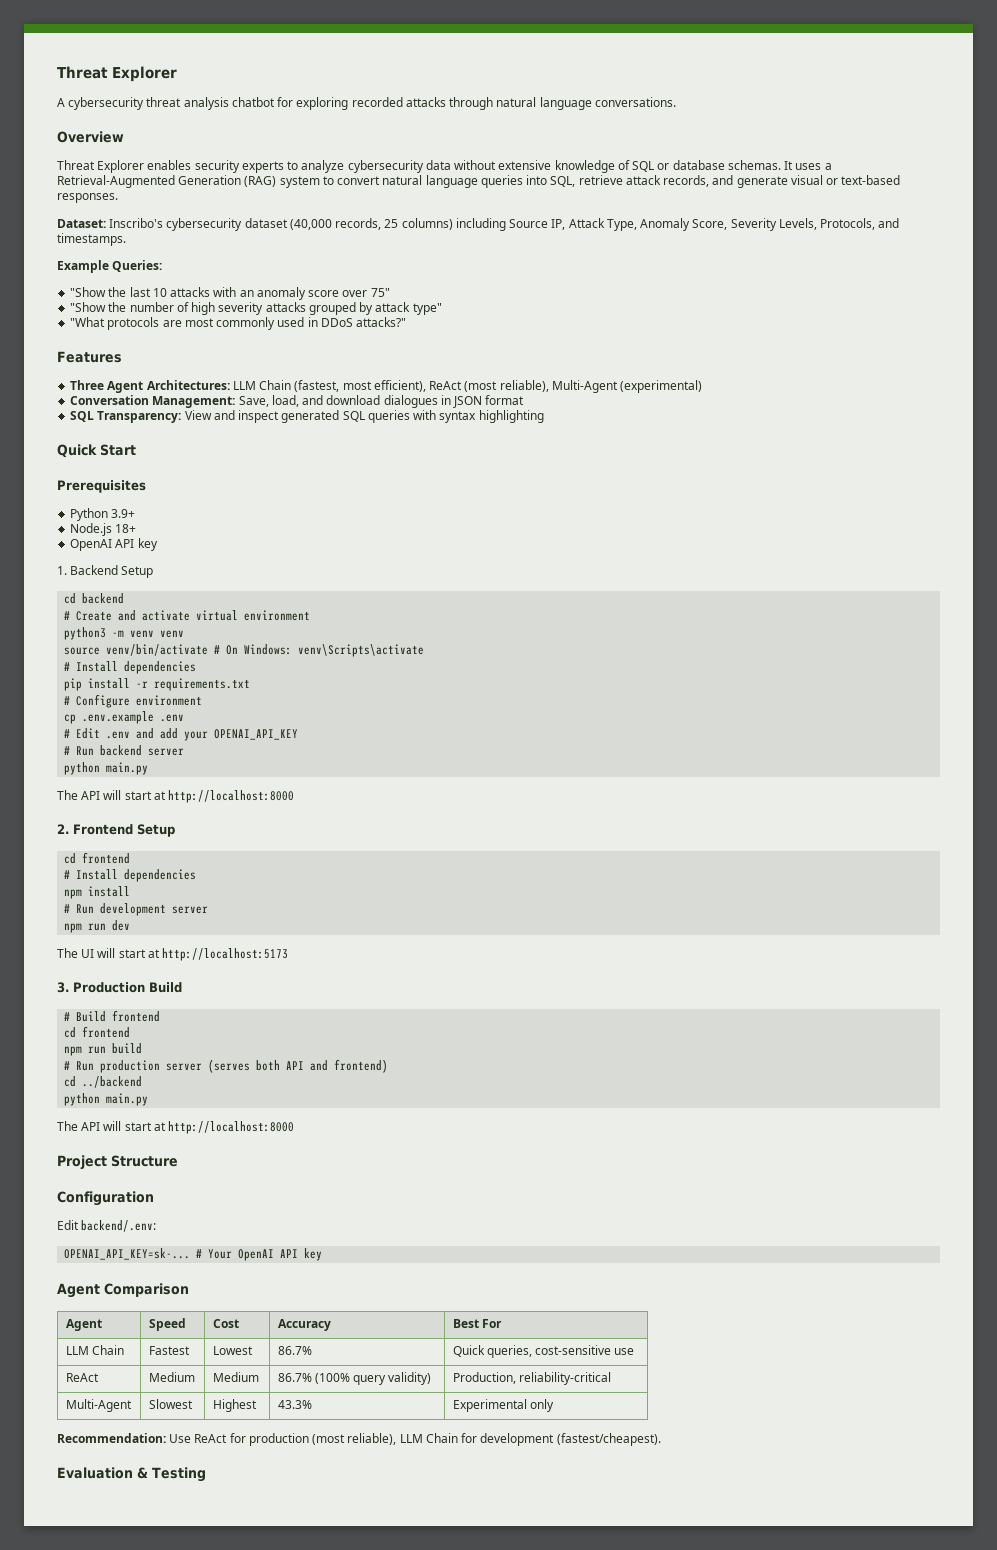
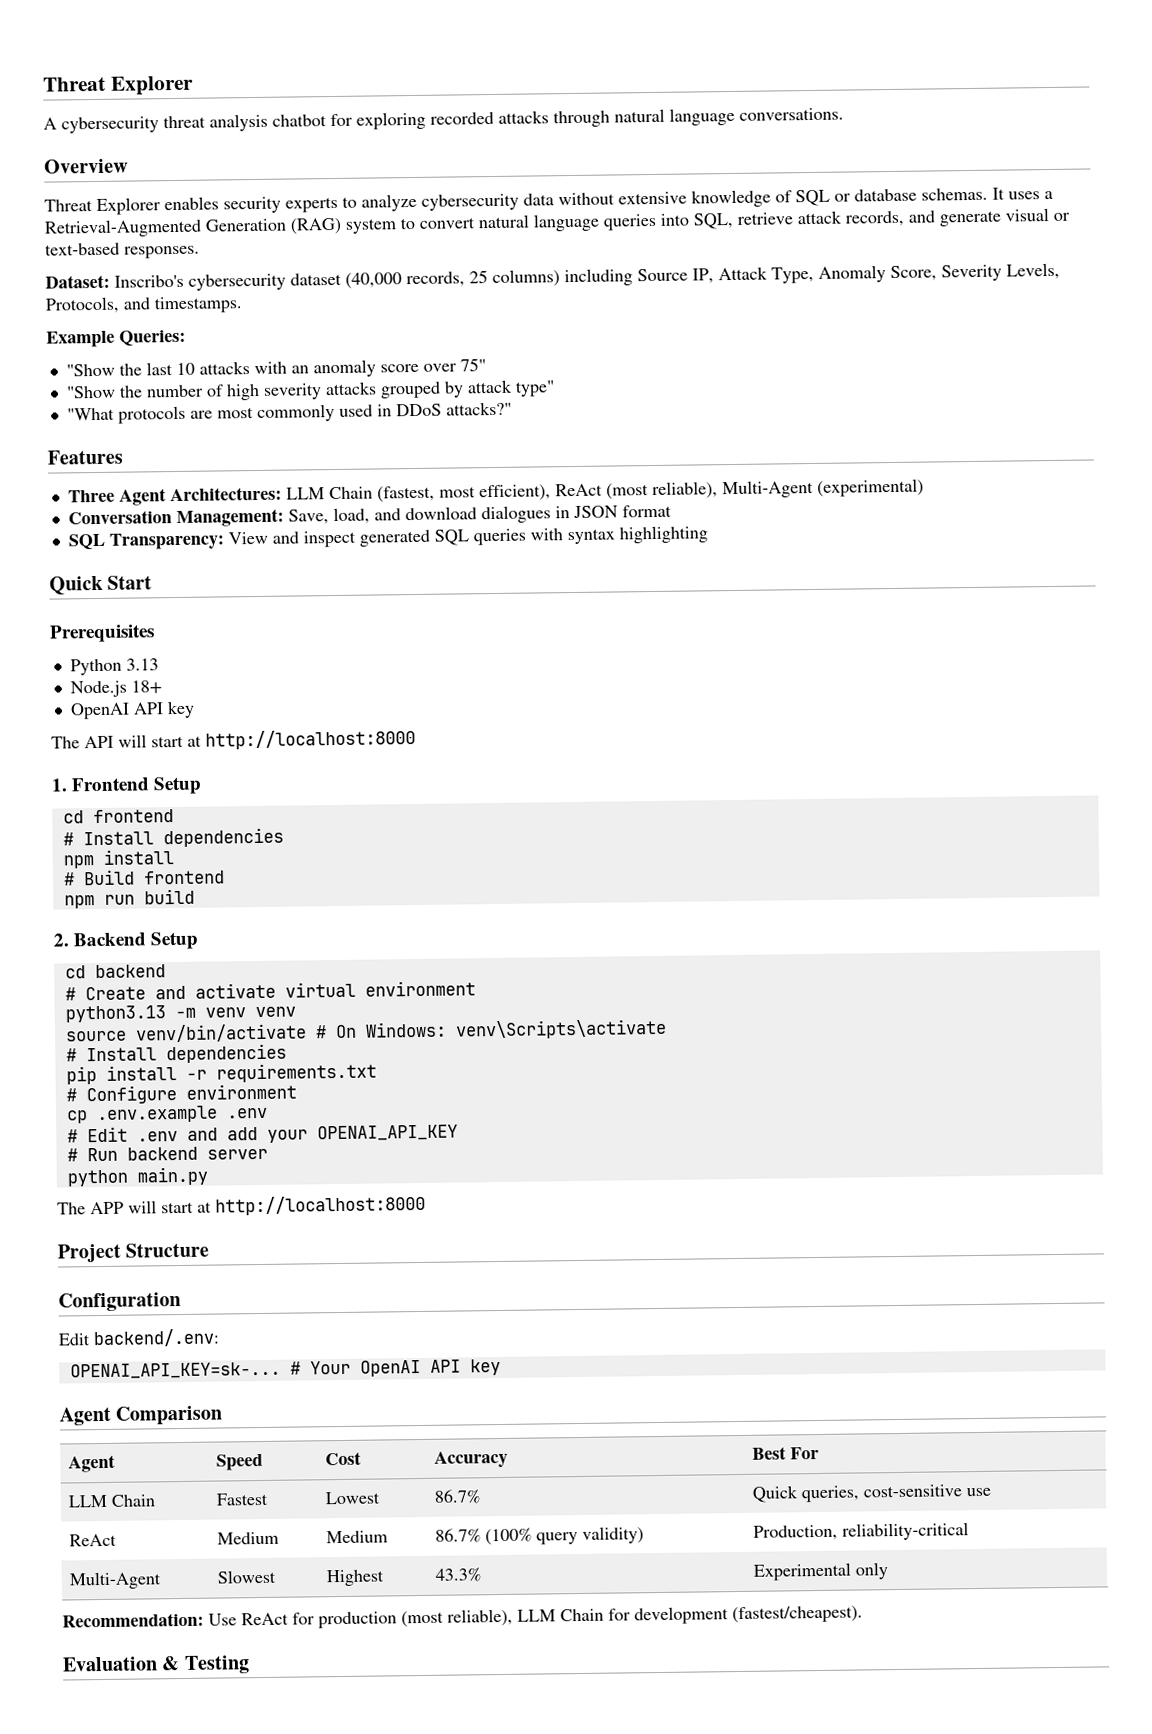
- Python 3.9+
+ Python 3.13
- 1. Backend Setup
+ The API will start at http://localhost:8000
+ 1. Frontend Setup
+ cd frontend
+ # Install dependencies
+ npm install
+ # Build frontend
+ npm run build
+ 2. Backend Setup
- python3 -m venv venv
+ python3.13 -m venv venv
  # Run backend server
  python main.py
- The API will start at http://localhost:8000
- 2. Frontend Setup
- cd frontend
- # Install dependencies
- npm install
- # Run development server
- npm run dev
- The UI will start at http://localhost:5173
- 3. Production Build
- # Build frontend
- cd frontend
- npm run build
- # Run production server (serves both API and frontend)
- cd ../backend
- python main.py
- The API will start at http://localhost:8000
+ The APP will start at http://localhost:8000

